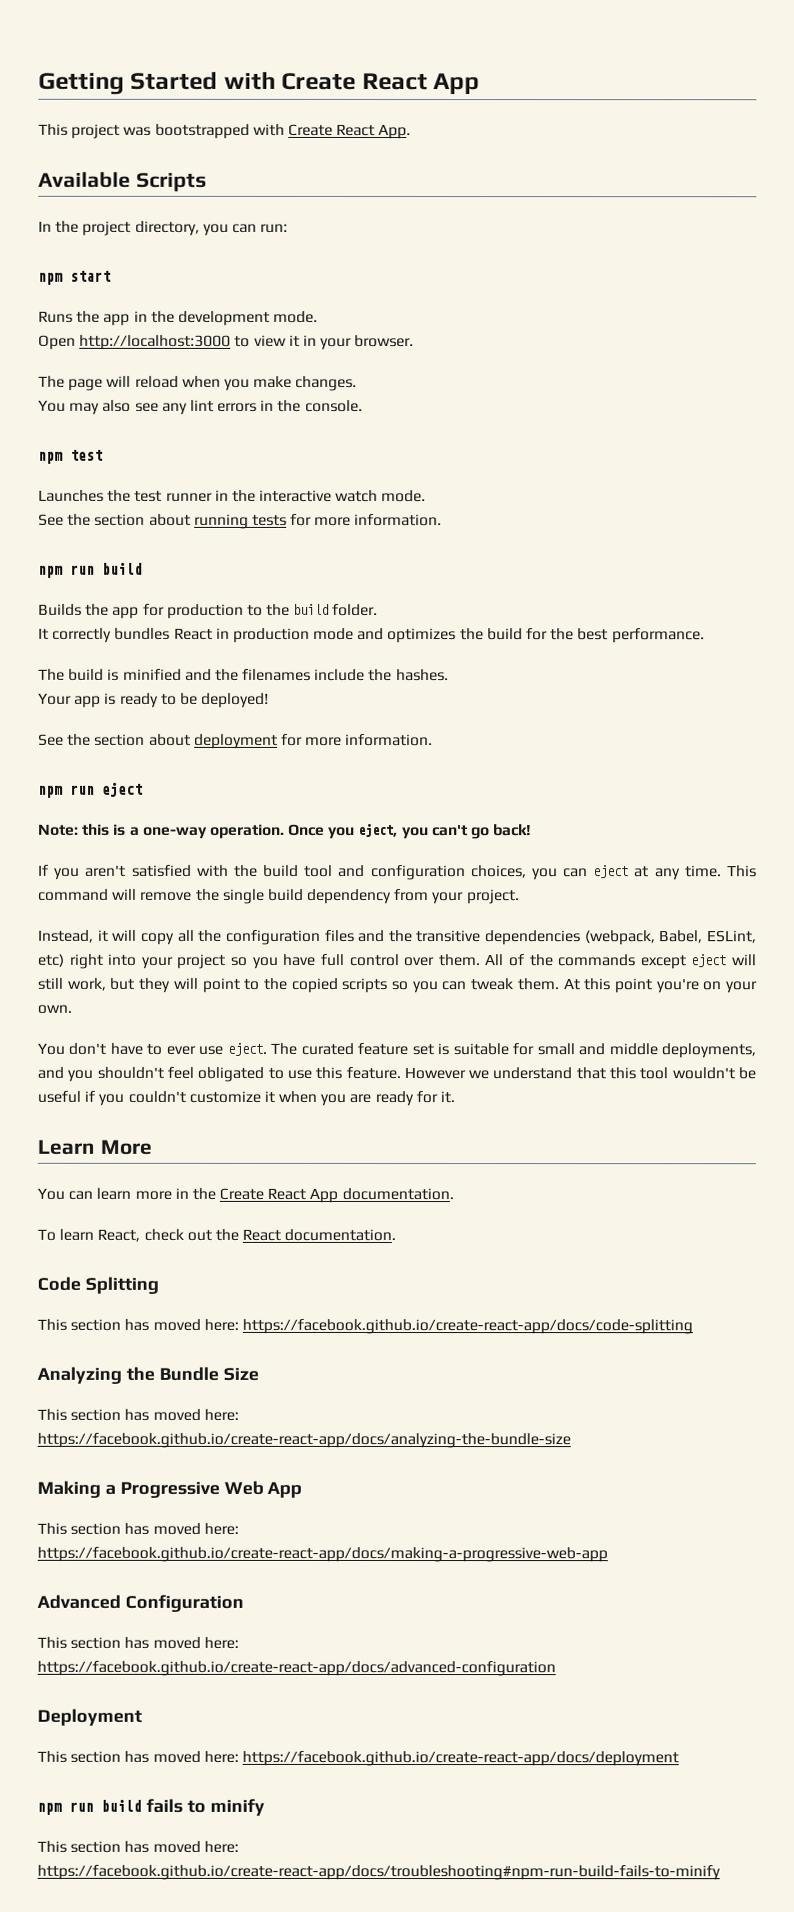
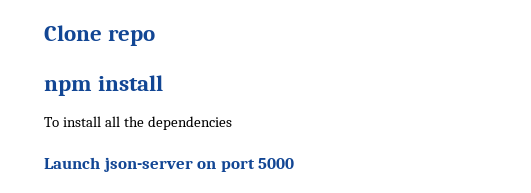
- Getting Started with Create React App
- This project was bootstrapped with Create React App.
- Available Scripts
- In the project directory, you can run:
- npm start
- Runs the app in the development mode.
- Open http://localhost:3000 to view it in your browser.
- The page will reload when you make changes.
- You may also see any lint errors in the console.
- npm test
- Launches the test runner in the interactive watch mode.
- See the section about running tests for more information.
- npm run build
- Builds the app for production to the build folder.
- It correctly bundles React in production mode and optimizes the build for the best performance.
- The build is minified and the filenames include the hashes.
- Your app is ready to be deployed!
- See the section about deployment for more information.
- npm run eject
- Note: this is a one-way operation. Once you eject, you can't go back!
- If you aren't satisfied with the build tool and configuration choices, you can eject at any time. This command will remove the single build dependency from your project.
- Instead, it will copy all the configuration files and the transitive dependencies (webpack, Babel, ESLint, etc) right into your project so you have full control over them. All of the commands except eject will still work, but they will point to the copied scripts so you can tweak them. At this point you're on your own.
- You don't have to ever use eject. The curated feature set is suitable for small and middle deployments, and you shouldn't feel obligated to use this feature. However we understand that this tool wouldn't be useful if you couldn't customize it when you are ready for it.
- Learn More
- You can learn more in the Create React App documentation.
- To learn React, check out the React documentation.
- Code Splitting
- This section has moved here: https://facebook.github.io/create-react-app/docs/code-splitting
- Analyzing the Bundle Size
- This section has moved here: https://facebook.github.io/create-react-app/docs/analyzing-the-bundle-size
- Making a Progressive Web App
- This section has moved here: https://facebook.github.io/create-react-app/docs/making-a-progressive-web-app
- Advanced Configuration
- This section has moved here: https://facebook.github.io/create-react-app/docs/advanced-configuration
- Deployment
- This section has moved here: https://facebook.github.io/create-react-app/docs/deployment
- npm run build fails to minify
- This section has moved here: https://facebook.github.io/create-react-app/docs/troubleshooting#npm-run-build-fails-to-minify
+ Clone repo
+ npm install
+ To install all the dependencies
+ Launch json-server on port 5000

